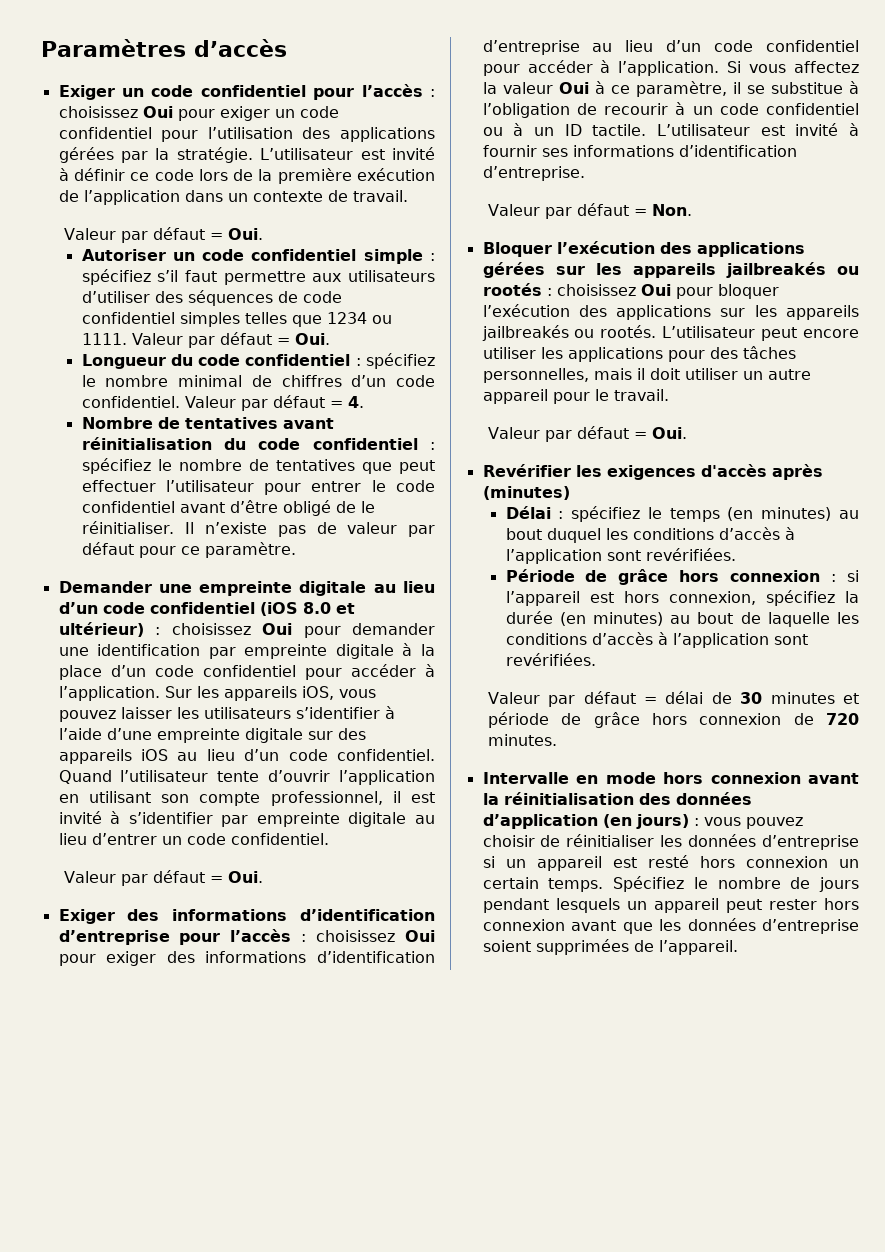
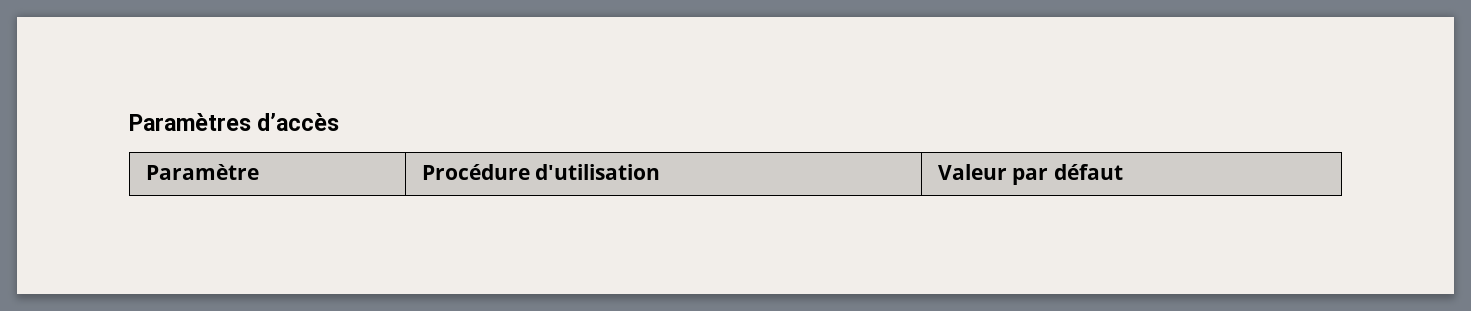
- Exiger un code confidentiel pour l’accès : choisissez Oui pour exiger un code confidentiel pour l’utilisation des applications gérées par la stratégie. L’utilisateur est invité à définir ce code lors de la première exécution de l’application dans un contexte de travail.
- Valeur par défaut = Oui.
- Autoriser un code confidentiel simple : spécifiez s’il faut permettre aux utilisateurs d’utiliser des séquences de code confidentiel simples telles que 1234 ou 1111. Valeur par défaut = Oui.
- Longueur du code confidentiel : spécifiez le nombre minimal de chiffres d’un code confidentiel. Valeur par défaut = 4.
- Nombre de tentatives avant réinitialisation du code confidentiel : spécifiez le nombre de tentatives que peut effectuer l’utilisateur pour entrer le code confidentiel avant d’être obligé de le réinitialiser. Il n’existe pas de valeur par défaut pour ce paramètre.
- Demander une empreinte digitale au lieu d’un code confidentiel (iOS 8.0 et ultérieur) : choisissez Oui pour demander une identification par empreinte digitale à la place d’un code confidentiel pour accéder à l’application. Sur les appareils iOS, vous pouvez laisser les utilisateurs s’identifier à l’aide d’une empreinte digitale sur des appareils iOS au lieu d’un code confidentiel. Quand l’utilisateur tente d’ouvrir l’application en utilisant son compte professionnel, il est invité à s’identifier par empreinte digitale au lieu d’entrer un code confidentiel.
- Valeur par défaut = Oui.
- Exiger des informations d’identification d’entreprise pour l’accès : choisissez Oui pour exiger des informations d’identification d’entreprise au lieu d’un code confidentiel pour accéder à l’application. Si vous affectez la valeur Oui à ce paramètre, il se substitue à l’obligation de recourir à un code confidentiel ou à un ID tactile. L’utilisateur est invité à fournir ses informations d’identification d’entreprise.
- Valeur par défaut = Non.
- Bloquer l’exécution des applications gérées sur les appareils jailbreakés ou rootés : choisissez Oui pour bloquer l’exécution des applications sur les appareils jailbreakés ou rootés. L’utilisateur peut encore utiliser les applications pour des tâches personnelles, mais il doit utiliser un autre appareil pour le travail.
- Valeur par défaut = Oui.
- Revérifier les exigences d'accès après (minutes)
- Délai : spécifiez le temps (en minutes) au bout duquel les conditions d’accès à l’application sont revérifiées.
- Période de grâce hors connexion : si l’appareil est hors connexion, spécifiez la durée (en minutes) au bout de laquelle les conditions d’accès à l’application sont revérifiées.
- Valeur par défaut = délai de 30 minutes et période de grâce hors connexion de 720 minutes.
- Intervalle en mode hors connexion avant la réinitialisation des données d’application (en jours) : vous pouvez choisir de réinitialiser les données d’entreprise si un appareil est resté hors connexion un certain temps. Spécifiez le nombre de jours pendant lesquels un appareil peut rester hors connexion avant que les données d’entreprise soient supprimées de l’appareil.
+ Paramètre | Procédure d'utilisation | Valeur par défaut

